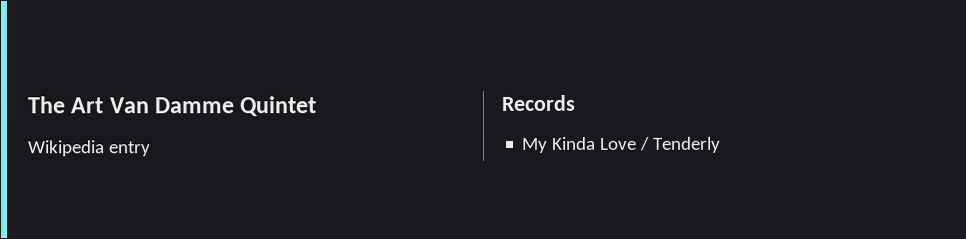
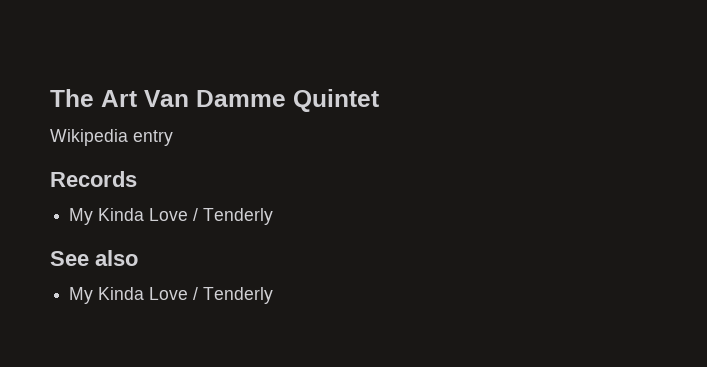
+ See also
+ My Kinda Love / Tenderly

